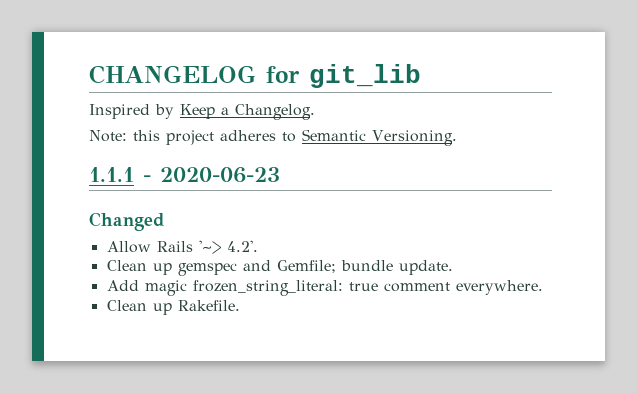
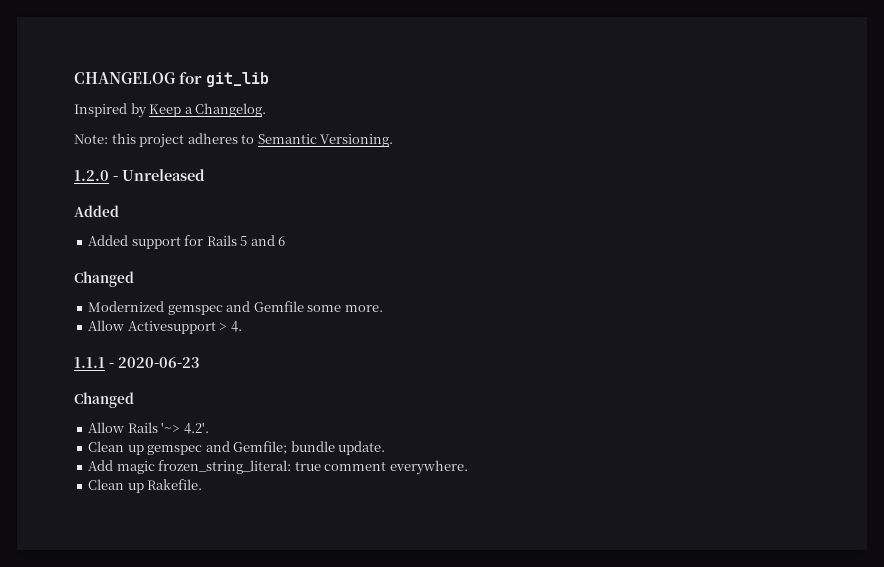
+ 1.2.0 - Unreleased
+ Added
+ Added support for Rails 5 and 6
+ Changed
+ Modernized gemspec and Gemfile some more.
+ Allow Activesupport > 4.

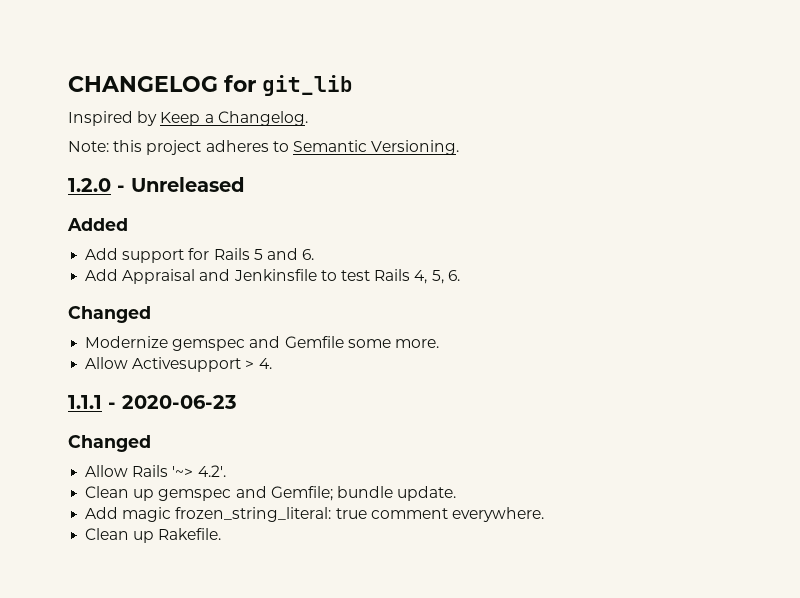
- Added support for Rails 5 and 6
+ Add support for Rails 5 and 6.
+ Add Appraisal and Jenkinsfile to test Rails 4, 5, 6.
  Changed
- Modernized gemspec and Gemfile some more.
+ Modernize gemspec and Gemfile some more.

